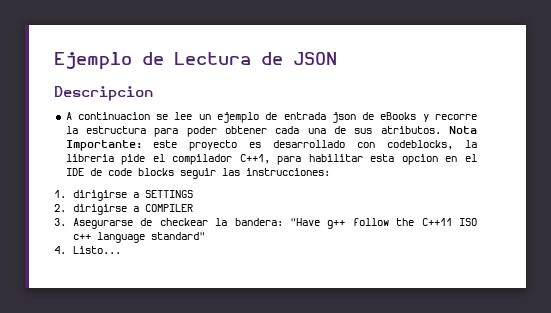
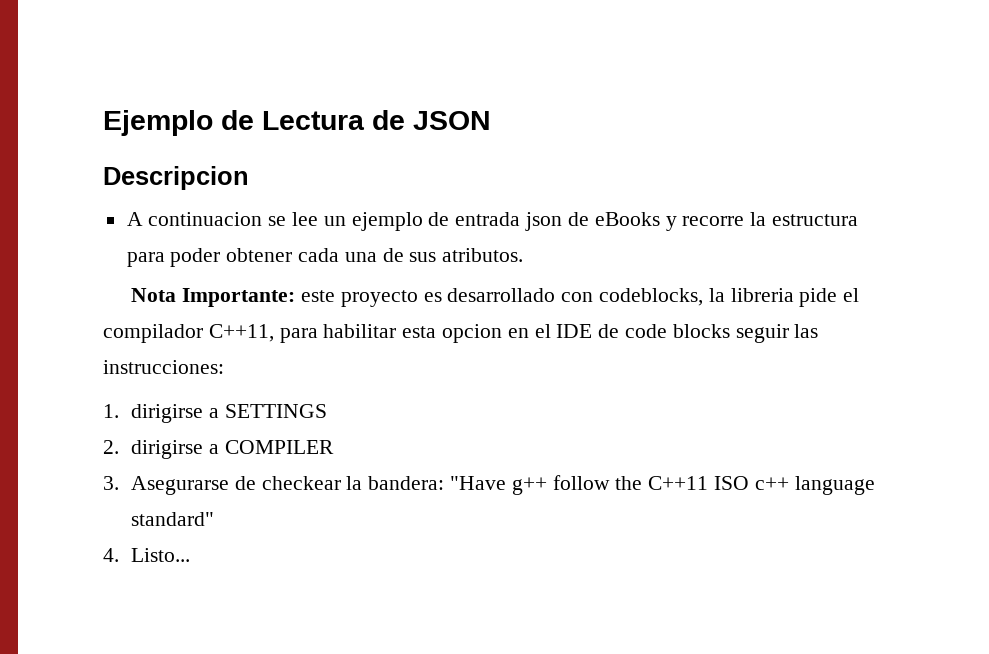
- A continuacion se lee un ejemplo de entrada json de eBooks y recorre la estructura para poder obtener cada una de sus atributos. Nota Importante: este proyecto es desarrollado con codeblocks, la libreria pide el compilador C++1, para habilitar esta opcion en el IDE de code blocks seguir las instrucciones:
+ A continuacion se lee un ejemplo de entrada json de eBooks y recorre la estructura para poder obtener cada una de sus atributos.
+ Nota Importante: este proyecto es desarrollado con codeblocks, la libreria pide el compilador C++11, para habilitar esta opcion en el IDE de code blocks seguir las instrucciones:

